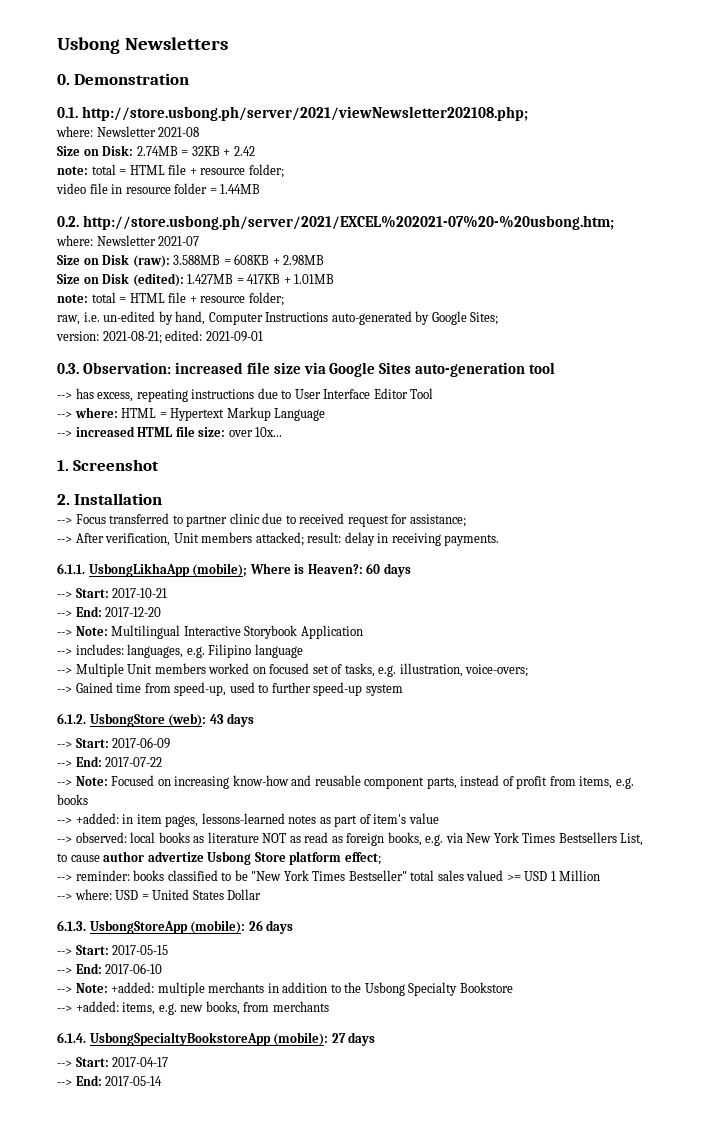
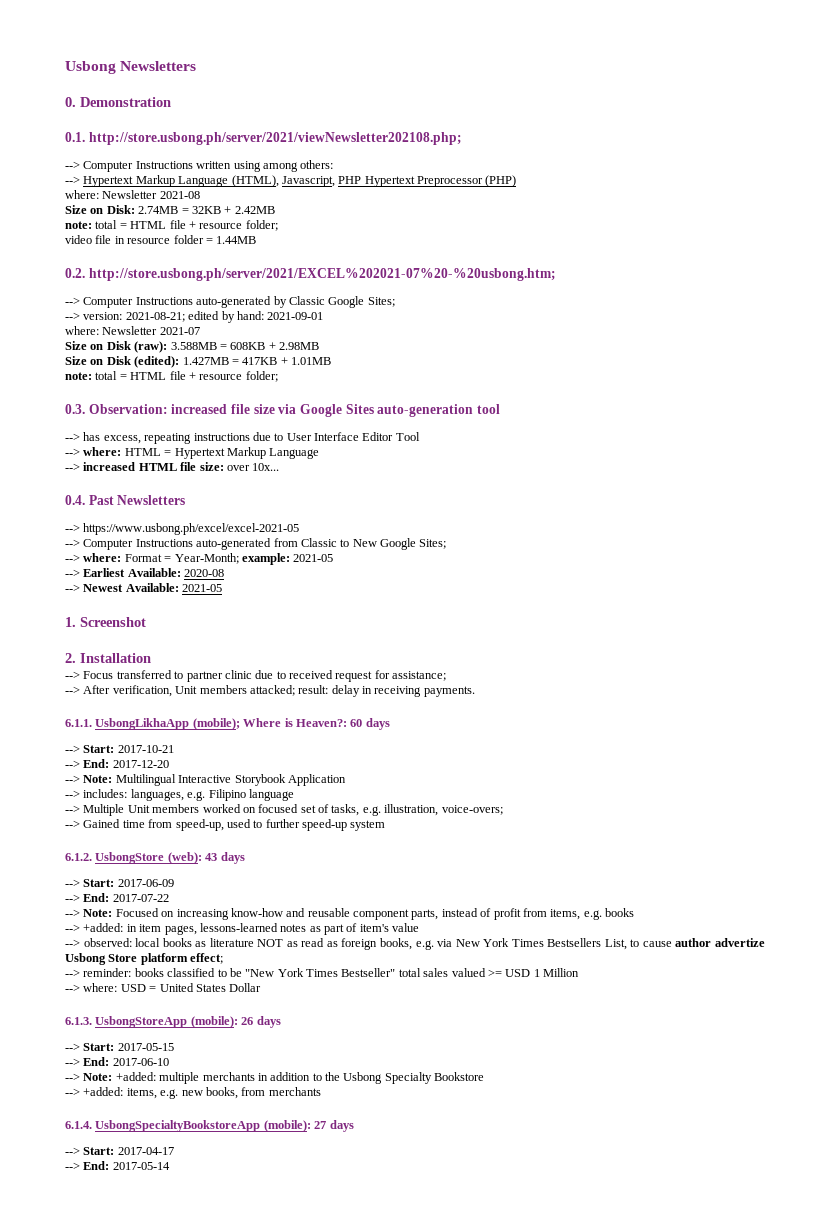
+ --> Computer Instructions written using among others:
+ --> Hypertext Markup Language (HTML), Javascript, PHP Hypertext Preprocessor (PHP)
- Size on Disk: 2.74MB = 32KB + 2.42
+ Size on Disk: 2.74MB = 32KB + 2.42MB
+ --> Computer Instructions auto-generated by Classic Google Sites;
+ --> version: 2021-08-21; edited by hand: 2021-09-01
- raw, i.e. un-edited by hand, Computer Instructions auto-generated by Google Sites;
- version: 2021-08-21; edited: 2021-09-01
+ 0.4. Past Newsletters
+ --> https://www.usbong.ph/excel/excel-2021-05
+ --> Computer Instructions auto-generated from Classic to New Google Sites;
+ --> where: Format = Year-Month; example: 2021-05
+ --> Earliest Available: 2020-08
+ --> Newest Available: 2021-05

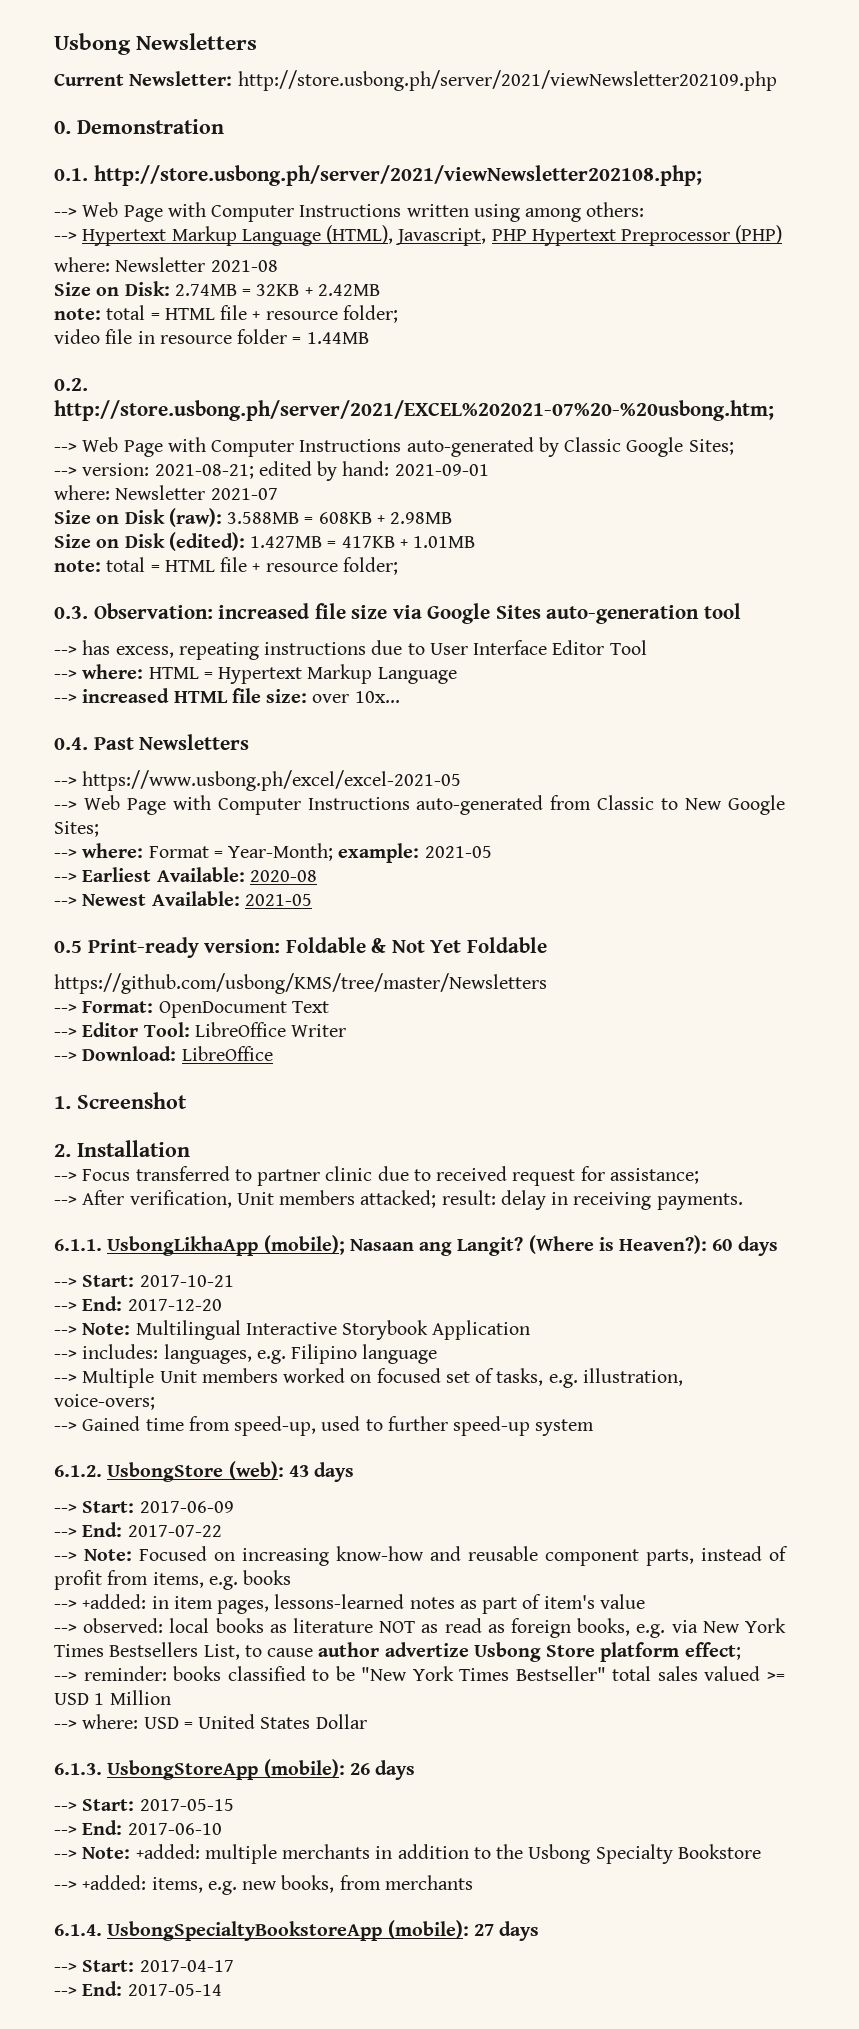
+ Current Newsletter: http://store.usbong.ph/server/2021/viewNewsletter202109.php
- --> Computer Instructions written using among others:
+ --> Web Page with Computer Instructions written using among others:
- --> Computer Instructions auto-generated by Classic Google Sites;
+ --> Web Page with Computer Instructions auto-generated by Classic Google Sites;
- --> Computer Instructions auto-generated from Classic to New Google Sites;
+ --> Web Page with Computer Instructions auto-generated from Classic to New Google Sites;
+ 0.5 Print-ready version: Foldable & Not Yet Foldable
+ https://github.com/usbong/KMS/tree/master/Newsletters
+ --> Format: OpenDocument Text
+ --> Editor Tool: LibreOffice Writer
+ --> Download: LibreOffice
- 6.1.1. UsbongLikhaApp (mobile); Where is Heaven?: 60 days
+ 6.1.1. UsbongLikhaApp (mobile); Nasaan ang Langit? (Where is Heaven?): 60 days

